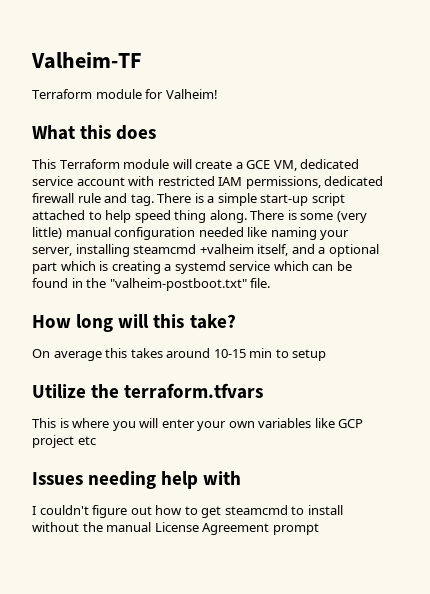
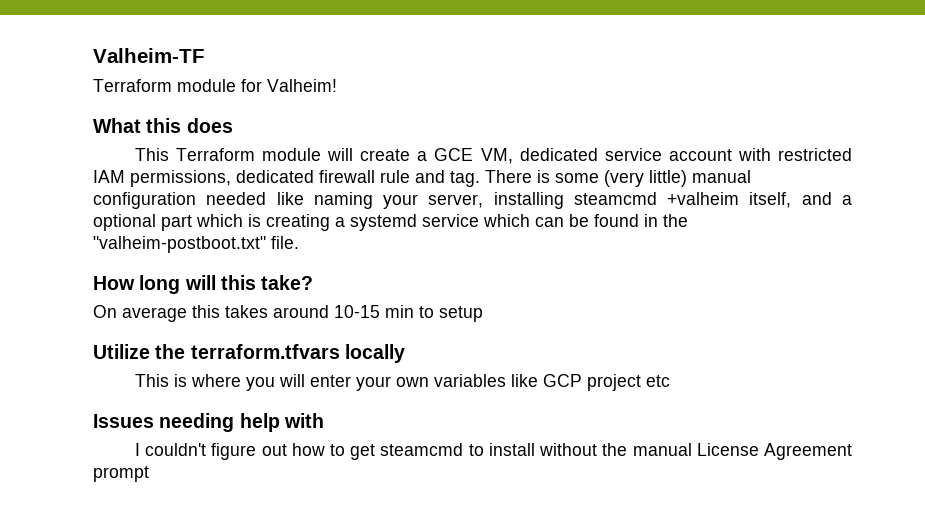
- There is a simple start-up script attached to help speed thing along. There is some (very little) manual configuration needed like naming your server, installing steamcmd +valheim itself, and a optional part which is creating a systemd service which can be found in the "valheim-postboot.txt" file.
+ There is some (very little) manual configuration needed like naming your server, installing steamcmd +valheim itself, and a optional part which is creating a systemd service which can be found in the "valheim-postboot.txt" file.
- Utilize the terraform.tfvars
+ Utilize the terraform.tfvars locally

